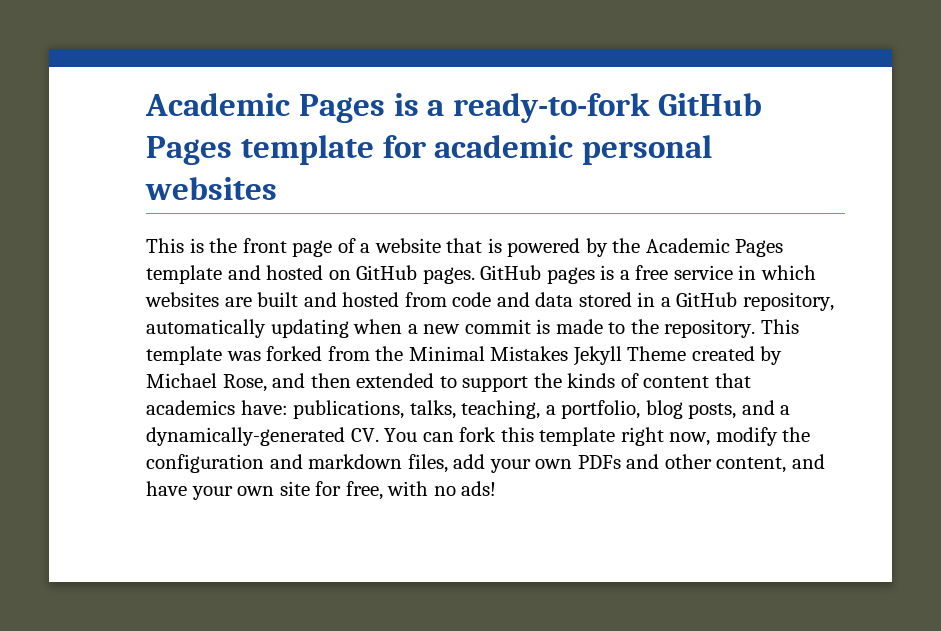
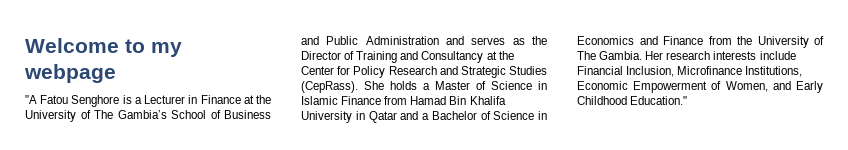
- Academic Pages is a ready-to-fork GitHub Pages template for academic personal websites
- This is the front page of a website that is powered by the Academic Pages template and hosted on GitHub pages. GitHub pages is a free service in which websites are built and hosted from code and data stored in a GitHub repository, automatically updating when a new commit is made to the repository. This template was forked from the Minimal Mistakes Jekyll Theme created by Michael Rose, and then extended to support the kinds of content that academics have: publications, talks, teaching, a portfolio, blog posts, and a dynamically-generated CV. You can fork this template right now, modify the configuration and markdown files, add your own PDFs and other content, and have your own site for free, with no ads!
+ Welcome to my webpage
+ "A Fatou Senghore is a Lecturer in Finance at the University of The Gambia’s School of Business and Public Administration and serves as the Director of Training and Consultancy at the Center for Policy Research and Strategic Studies (CepRass). She holds a Master of Science in Islamic Finance from Hamad Bin Khalifa University in Qatar and a Bachelor of Science in Economics and Finance from the University of The Gambia. Her research interests include Financial Inclusion, Microfinance Institutions, Economic Empowerment of Women, and Early Childhood Education."

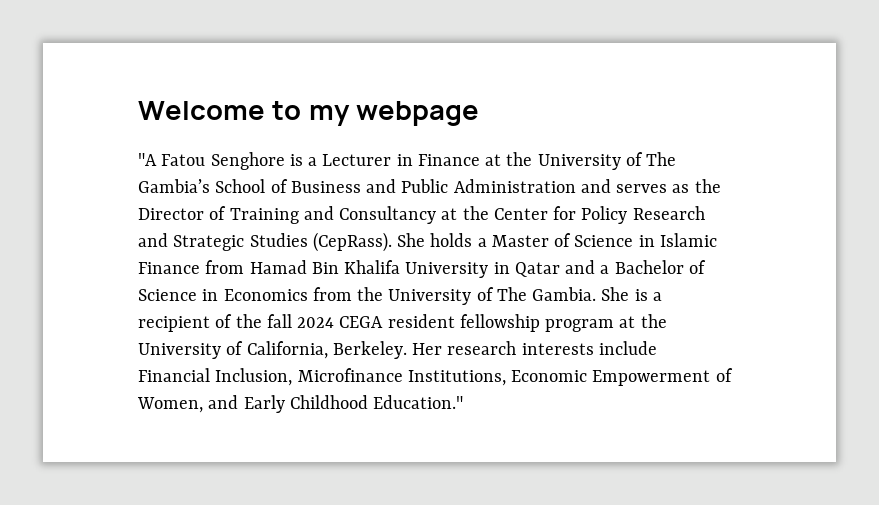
- She holds a Master of Science in Islamic Finance from Hamad Bin Khalifa University in Qatar and a Bachelor of Science in Economics and Finance from the University of The Gambia.
+ She holds a Master of Science in Islamic Finance from Hamad Bin Khalifa University in Qatar and a Bachelor of Science in Economics from the University of The Gambia.
+ She is a recipient of the fall 2024 CEGA resident fellowship program at the University of California, Berkeley.

